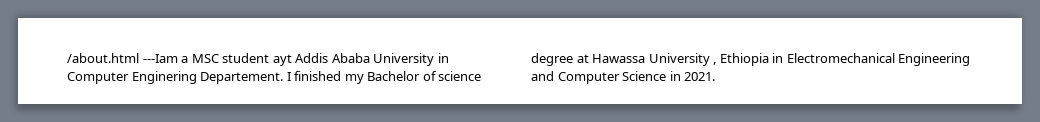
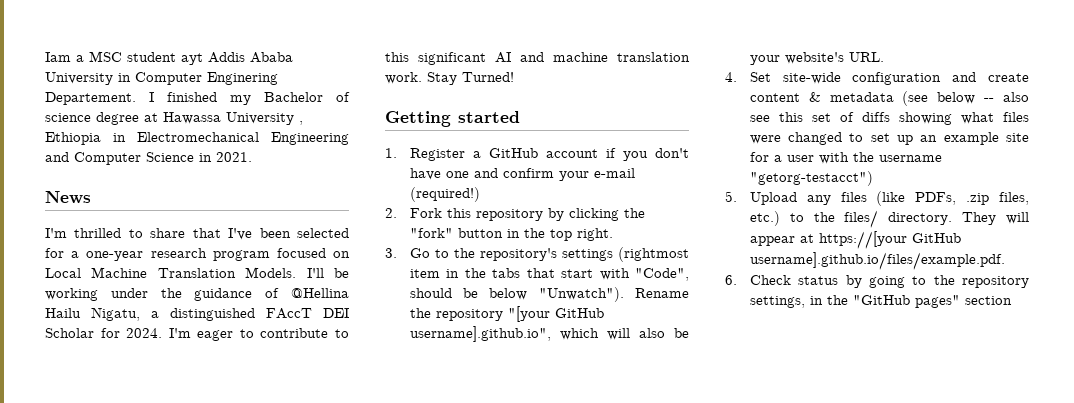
- /about.html ---Iam a MSC student ayt Addis Ababa University in Computer Enginering Departement.
+ Iam a MSC student ayt Addis Ababa University in Computer Enginering Departement.
+ News
+ I'm thrilled to share that I've been selected for a one-year research program focused on Local Machine Translation Models. I'll be working under the guidance of @Hellina Hailu Nigatu, a distinguished FAccT DEI Scholar for 2024. I'm eager to contribute to this significant AI and machine translation work. Stay Turned!
+ Getting started
+ 1. Register a GitHub account if you don't have one and confirm your e-mail (required!)
+ 2. Fork this repository by clicking the "fork" button in the top right.
+ 3. Go to the repository's settings (rightmost item in the tabs that start with "Code", should be below "Unwatch"). Rename the repository "[your GitHub username].github.io", which will also be your website's URL.
+ 4. Set site-wide configuration and create content & metadata (see below -- also see this set of diffs showing what files were changed to set up an example site for a user with the username "getorg-testacct")
+ 5. Upload any files (like PDFs, .zip files, etc.) to the files/ directory. They will appear at https://[your GitHub username].github.io/files/example.pdf.
+ 6. Check status by going to the repository settings, in the "GitHub pages" section

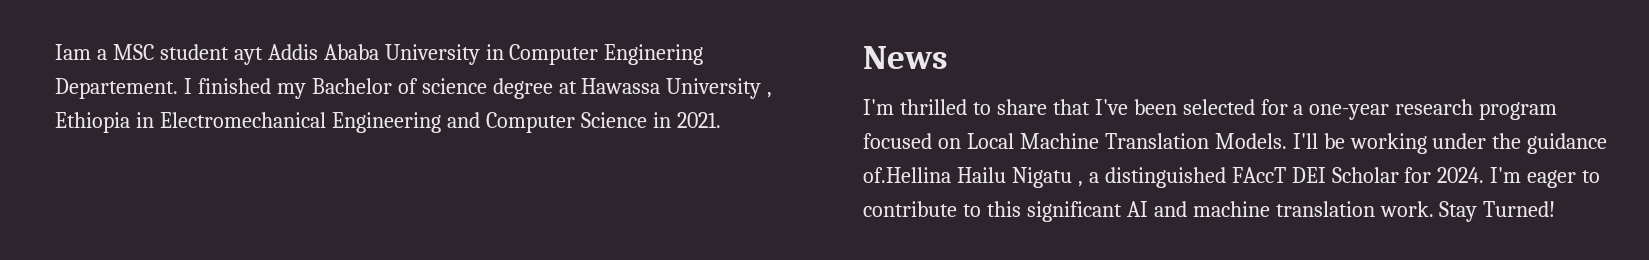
- I'll be working under the guidance of @Hellina Hailu Nigatu, a distinguished FAccT DEI Scholar for 2024.
+ I'll be working under the guidance of.Hellina Hailu Nigatu , a distinguished FAccT DEI Scholar for 2024.
- Getting started
- 1. Register a GitHub account if you don't have one and confirm your e-mail (required!)
- 2. Fork this repository by clicking the "fork" button in the top right.
- 3. Go to the repository's settings (rightmost item in the tabs that start with "Code", should be below "Unwatch"). Rename the repository "[your GitHub username].github.io", which will also be your website's URL.
- 4. Set site-wide configuration and create content & metadata (see below -- also see this set of diffs showing what files were changed to set up an example site for a user with the username "getorg-testacct")
- 5. Upload any files (like PDFs, .zip files, etc.) to the files/ directory. They will appear at https://[your GitHub username].github.io/files/example.pdf.
- 6. Check status by going to the repository settings, in the "GitHub pages" section

